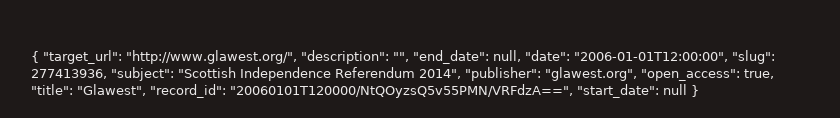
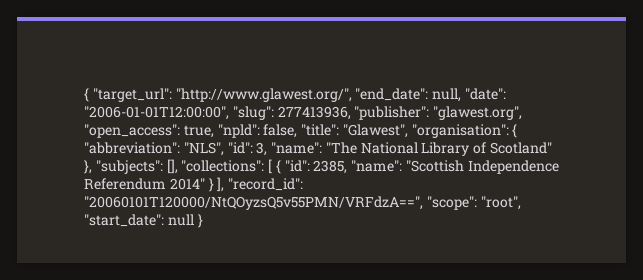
- { "target_url": "http://www.glawest.org/", "description": "", "end_date": null, "date": "2006-01-01T12:00:00", "slug": 277413936, "subject": "Scottish Independence Referendum 2014", "publisher": "glawest.org", "open_access": true, "title": "Glawest", "record_id": "20060101T120000/NtQOyzsQ5v55PMN/VRFdzA==", "start_date": null }
+ { "target_url": "http://www.glawest.org/", "end_date": null, "date": "2006-01-01T12:00:00", "slug": 277413936, "publisher": "glawest.org", "open_access": true, "npld": false, "title": "Glawest", "organisation": { "abbreviation": "NLS", "id": 3, "name": "The National Library of Scotland" }, "subjects": [], "collections": [ { "id": 2385, "name": "Scottish Independence Referendum 2014" } ], "record_id": "20060101T120000/NtQOyzsQ5v55PMN/VRFdzA==", "scope": "root", "start_date": null }

